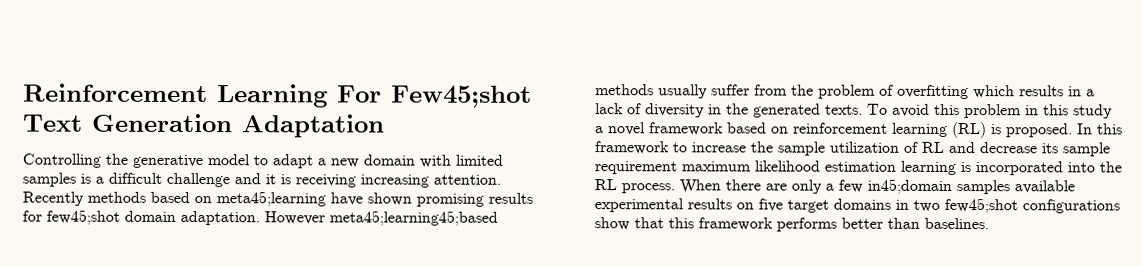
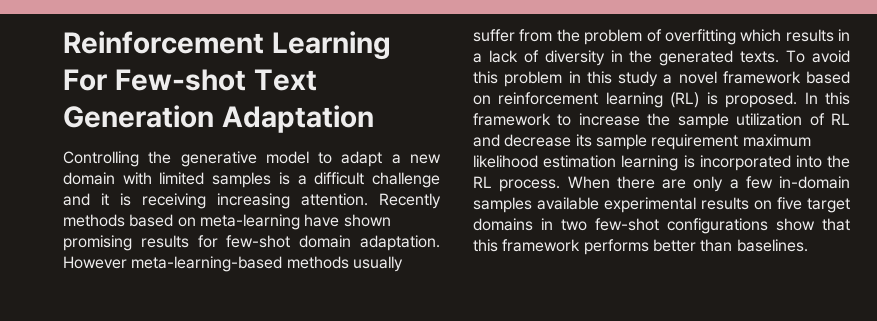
- Reinforcement Learning For Few45;shot Text Generation Adaptation
+ Reinforcement Learning For Few-shot Text Generation Adaptation
- Recently methods based on meta45;learning have shown promising results for few45;shot domain adaptation.
+ Recently methods based on meta-learning have shown promising results for few-shot domain adaptation.
- However meta45;learning45;based methods usually suffer from the problem of overfitting which results in a lack of diversity in the generated texts.
+ However meta-learning-based methods usually suffer from the problem of overfitting which results in a lack of diversity in the generated texts.
- When there are only a few in45;domain samples available experimental results on five target domains in two few45;shot configurations show that this framework performs better than baselines.
+ When there are only a few in-domain samples available experimental results on five target domains in two few-shot configurations show that this framework performs better than baselines.

